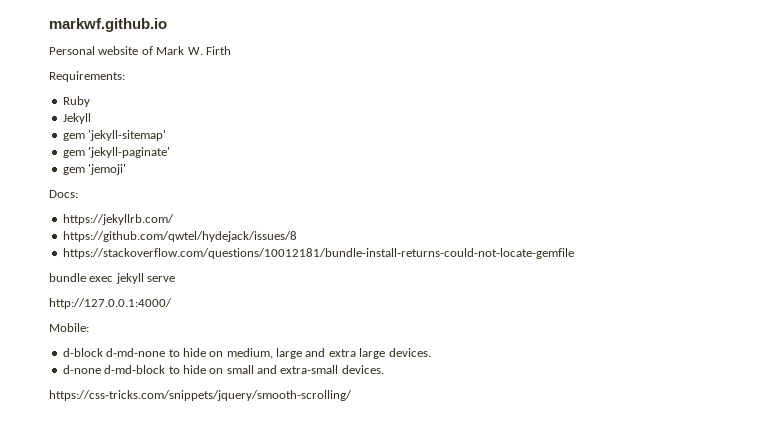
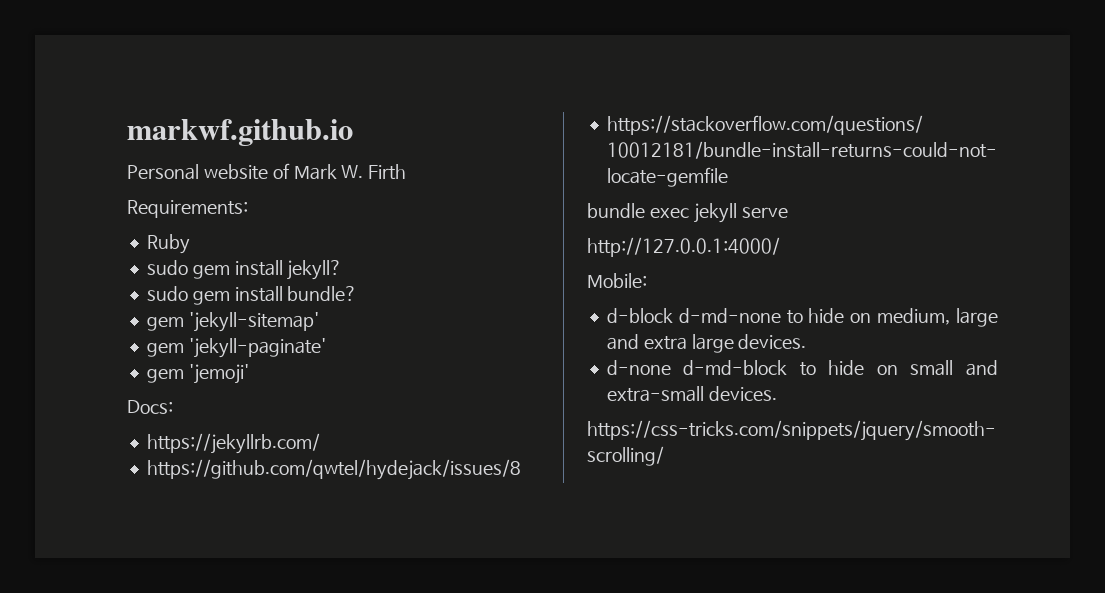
- Jekyll
+ sudo gem install jekyll?
+ sudo gem install bundle?

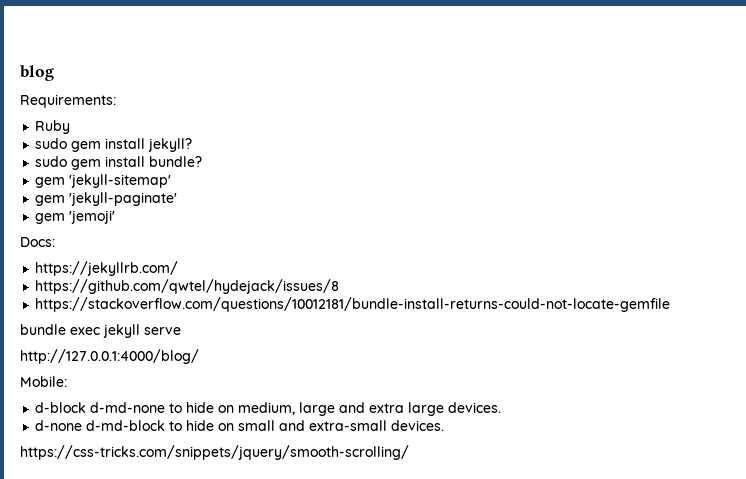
- markwf.github.io
- Personal website of Mark W. Firth
+ blog
- http://127.0.0.1:4000/
+ http://127.0.0.1:4000/blog/

